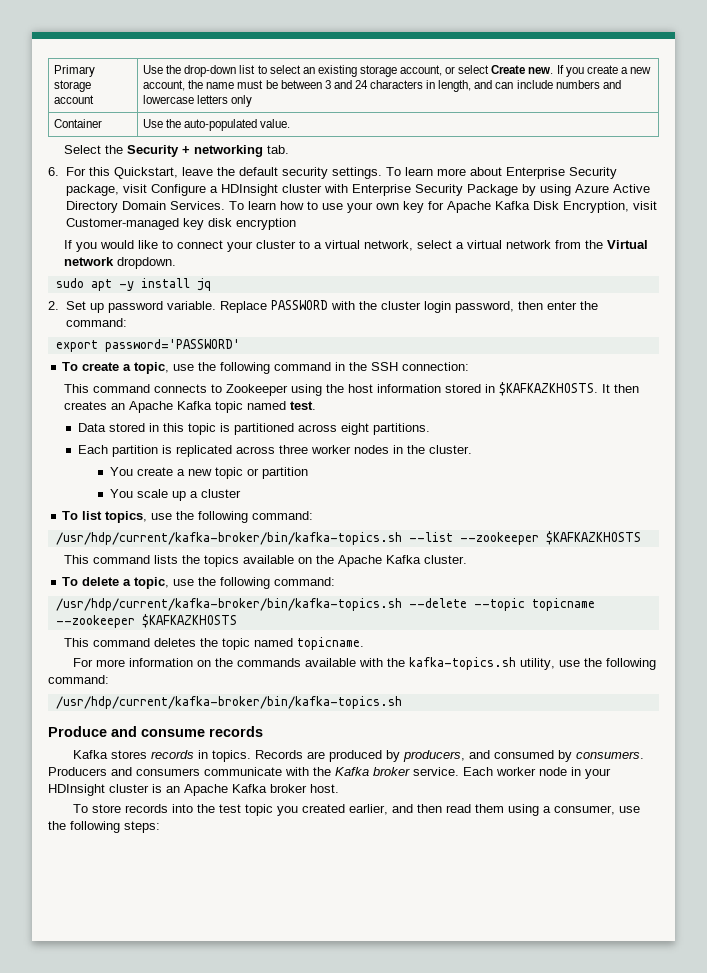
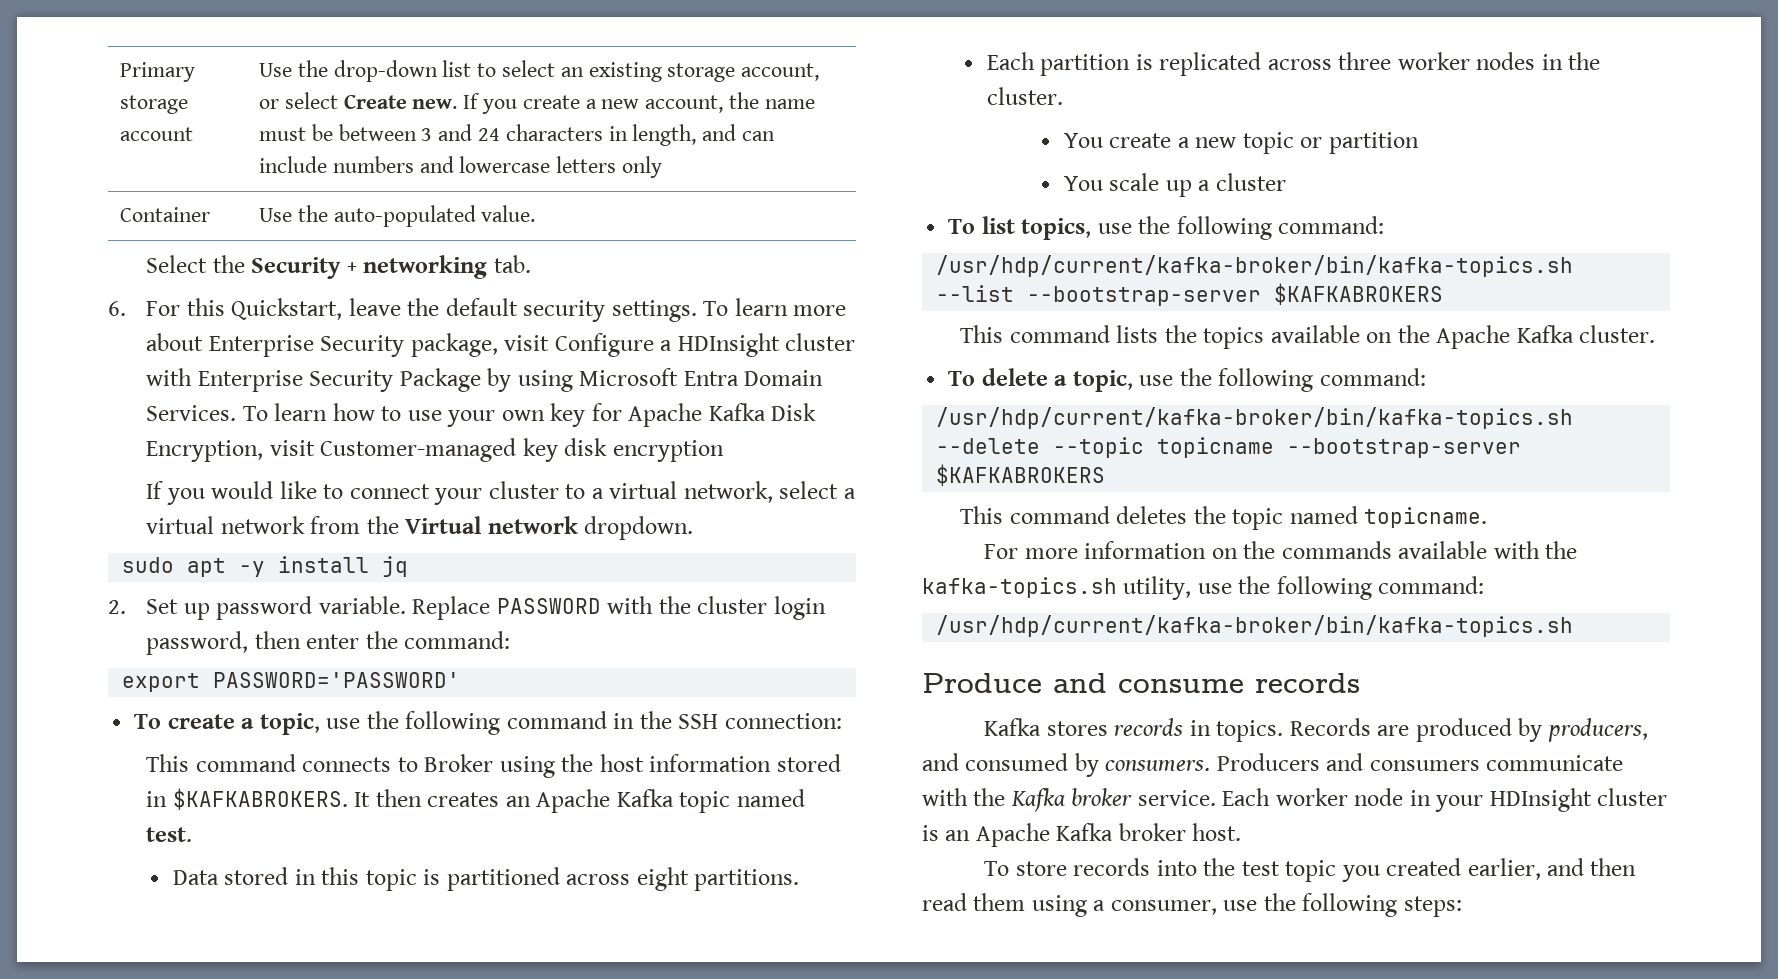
- To learn more about Enterprise Security package, visit Configure a HDInsight cluster with Enterprise Security Package by using Azure Active Directory Domain Services.
+ To learn more about Enterprise Security package, visit Configure a HDInsight cluster with Enterprise Security Package by using Microsoft Entra Domain Services.
- export password='PASSWORD'
+ export PASSWORD='PASSWORD'
- This command connects to Zookeeper using the host information stored in $KAFKAZKHOSTS.
+ This command connects to Broker using the host information stored in $KAFKABROKERS.
- /usr/hdp/current/kafka-broker/bin/kafka-topics.sh --list --zookeeper $KAFKAZKHOSTS
+ /usr/hdp/current/kafka-broker/bin/kafka-topics.sh --list --bootstrap-server $KAFKABROKERS
- /usr/hdp/current/kafka-broker/bin/kafka-topics.sh --delete --topic topicname --zookeeper $KAFKAZKHOSTS
+ /usr/hdp/current/kafka-broker/bin/kafka-topics.sh --delete --topic topicname --bootstrap-server $KAFKABROKERS

